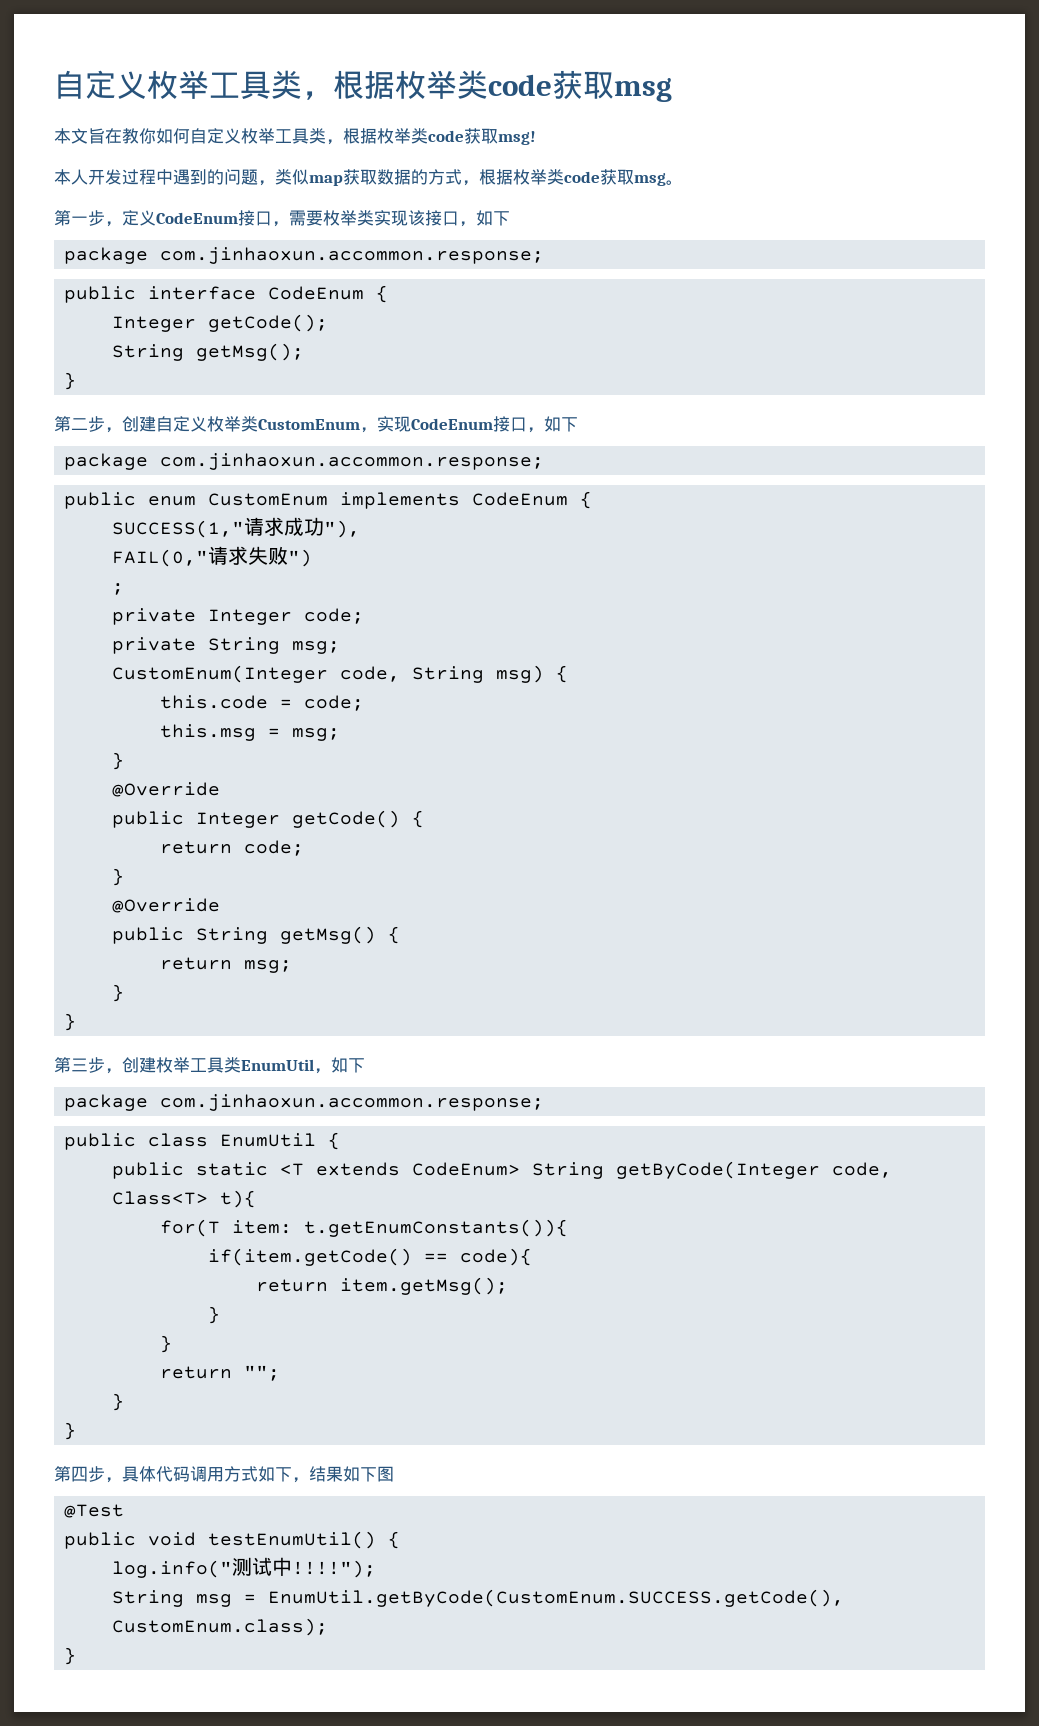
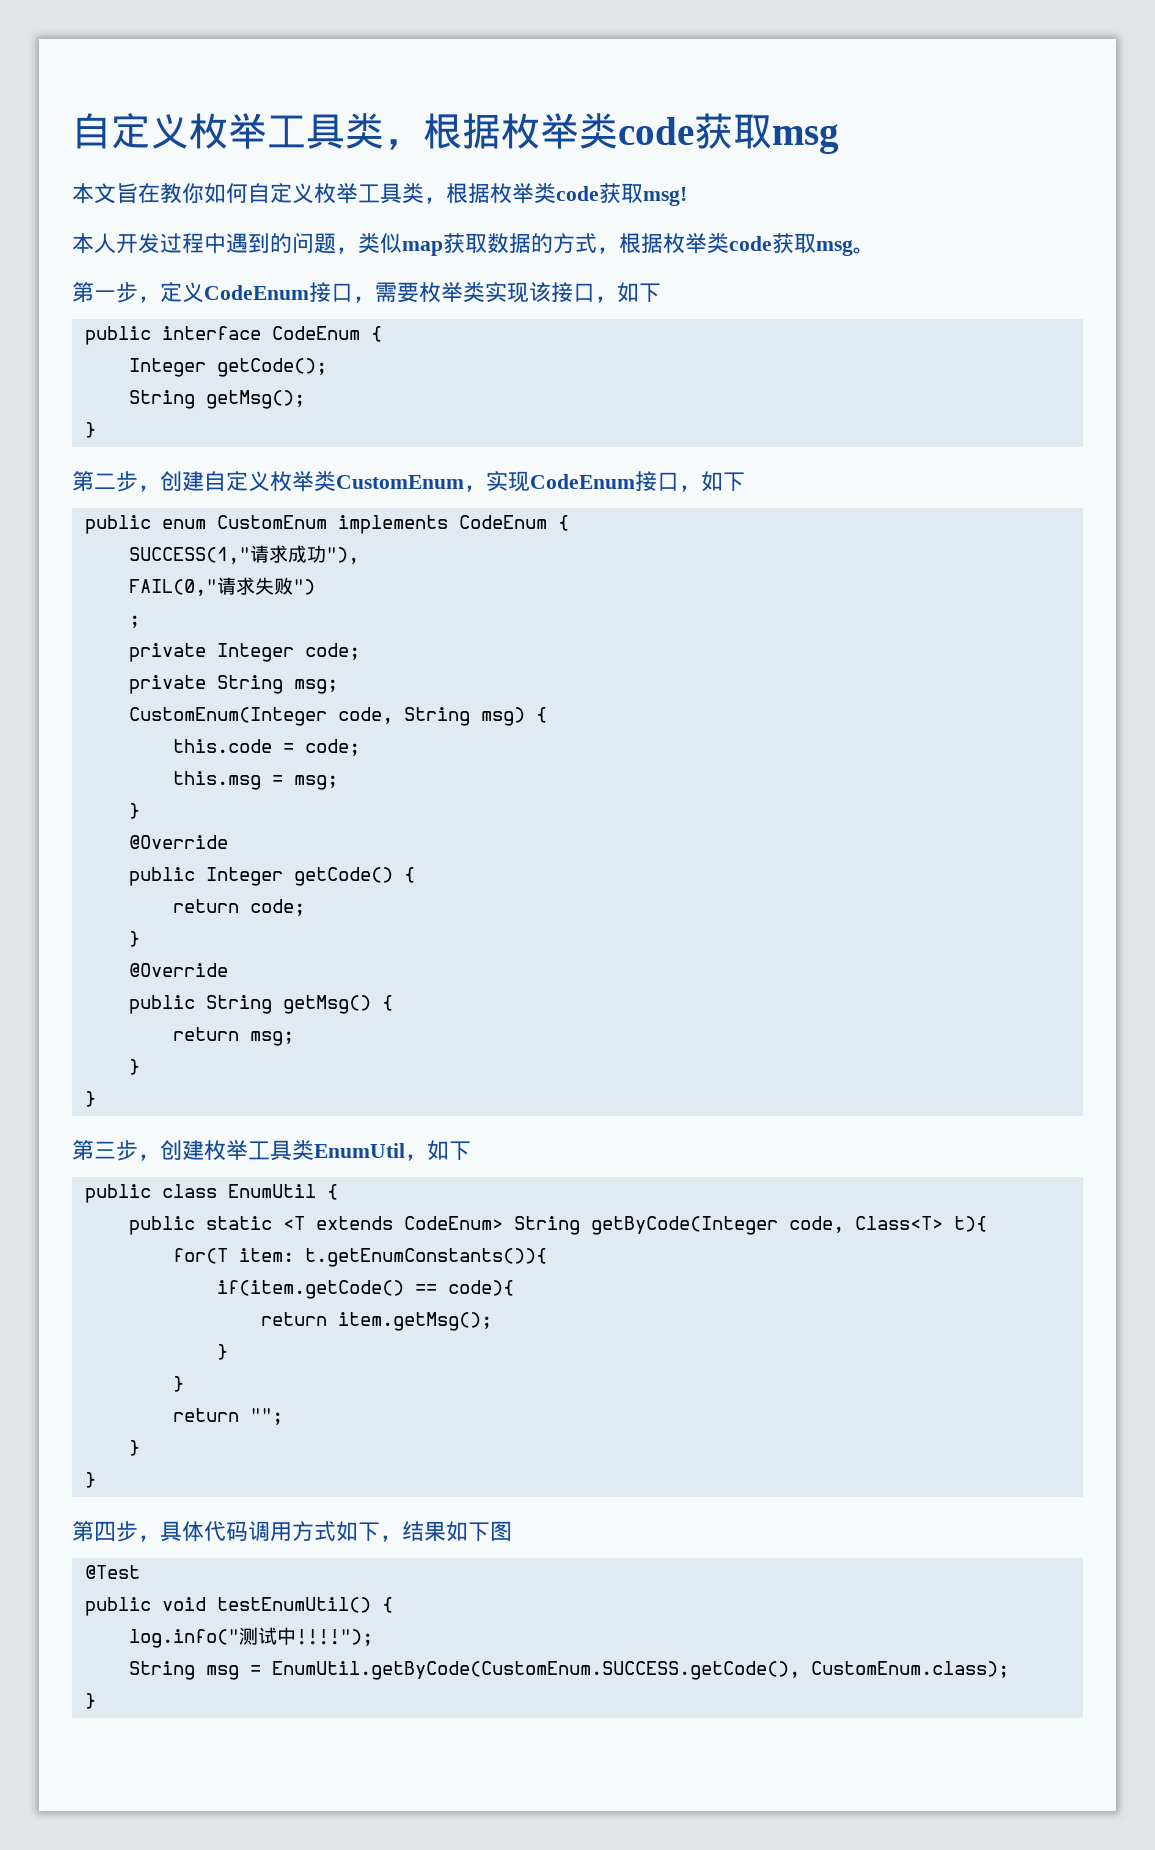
  第一步，定义CodeEnum接口，需要枚举类实现该接口，如下
- package com.jinhaoxun.accommon.response;
  第二步，创建自定义枚举类CustomEnum，实现CodeEnum接口，如下
- package com.jinhaoxun.accommon.response;
  第三步，创建枚举工具类EnumUtil，如下
- package com.jinhaoxun.accommon.response;

